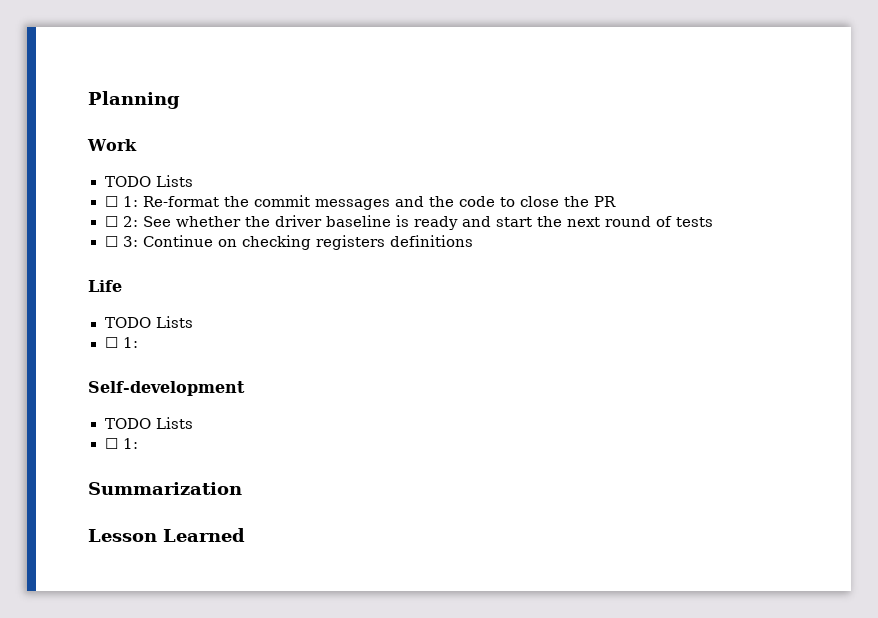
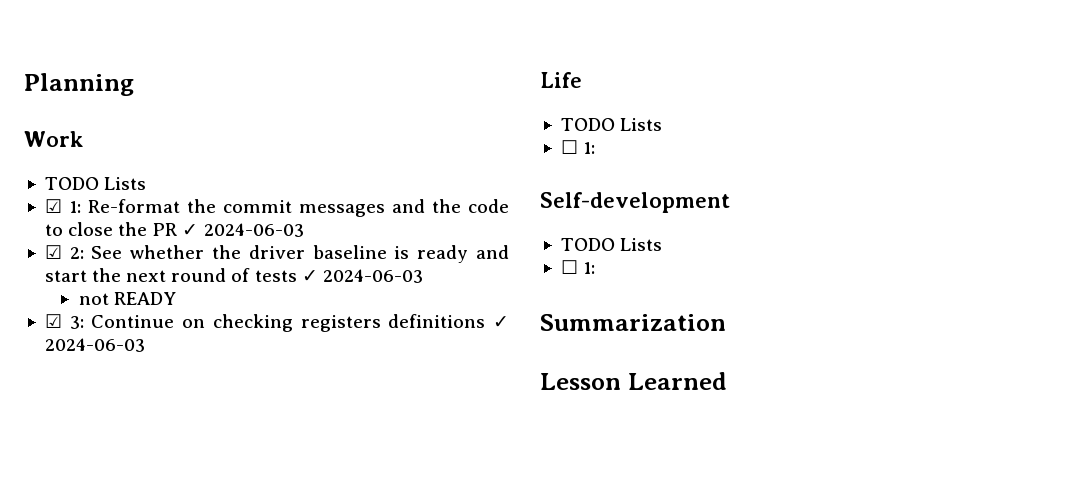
- ☐ 1: Re-format the commit messages and the code to close the PR
- ☐ 2: See whether the driver baseline is ready and start the next round of tests
- ☐ 3: Continue on checking registers definitions
+ ☑ 1: Re-format the commit messages and the code to close the PR ✓ 2024-06-03
+ ☑ 2: See whether the driver baseline is ready and start the next round of tests ✓ 2024-06-03
+ not READY
+ ☑ 3: Continue on checking registers definitions ✓ 2024-06-03

